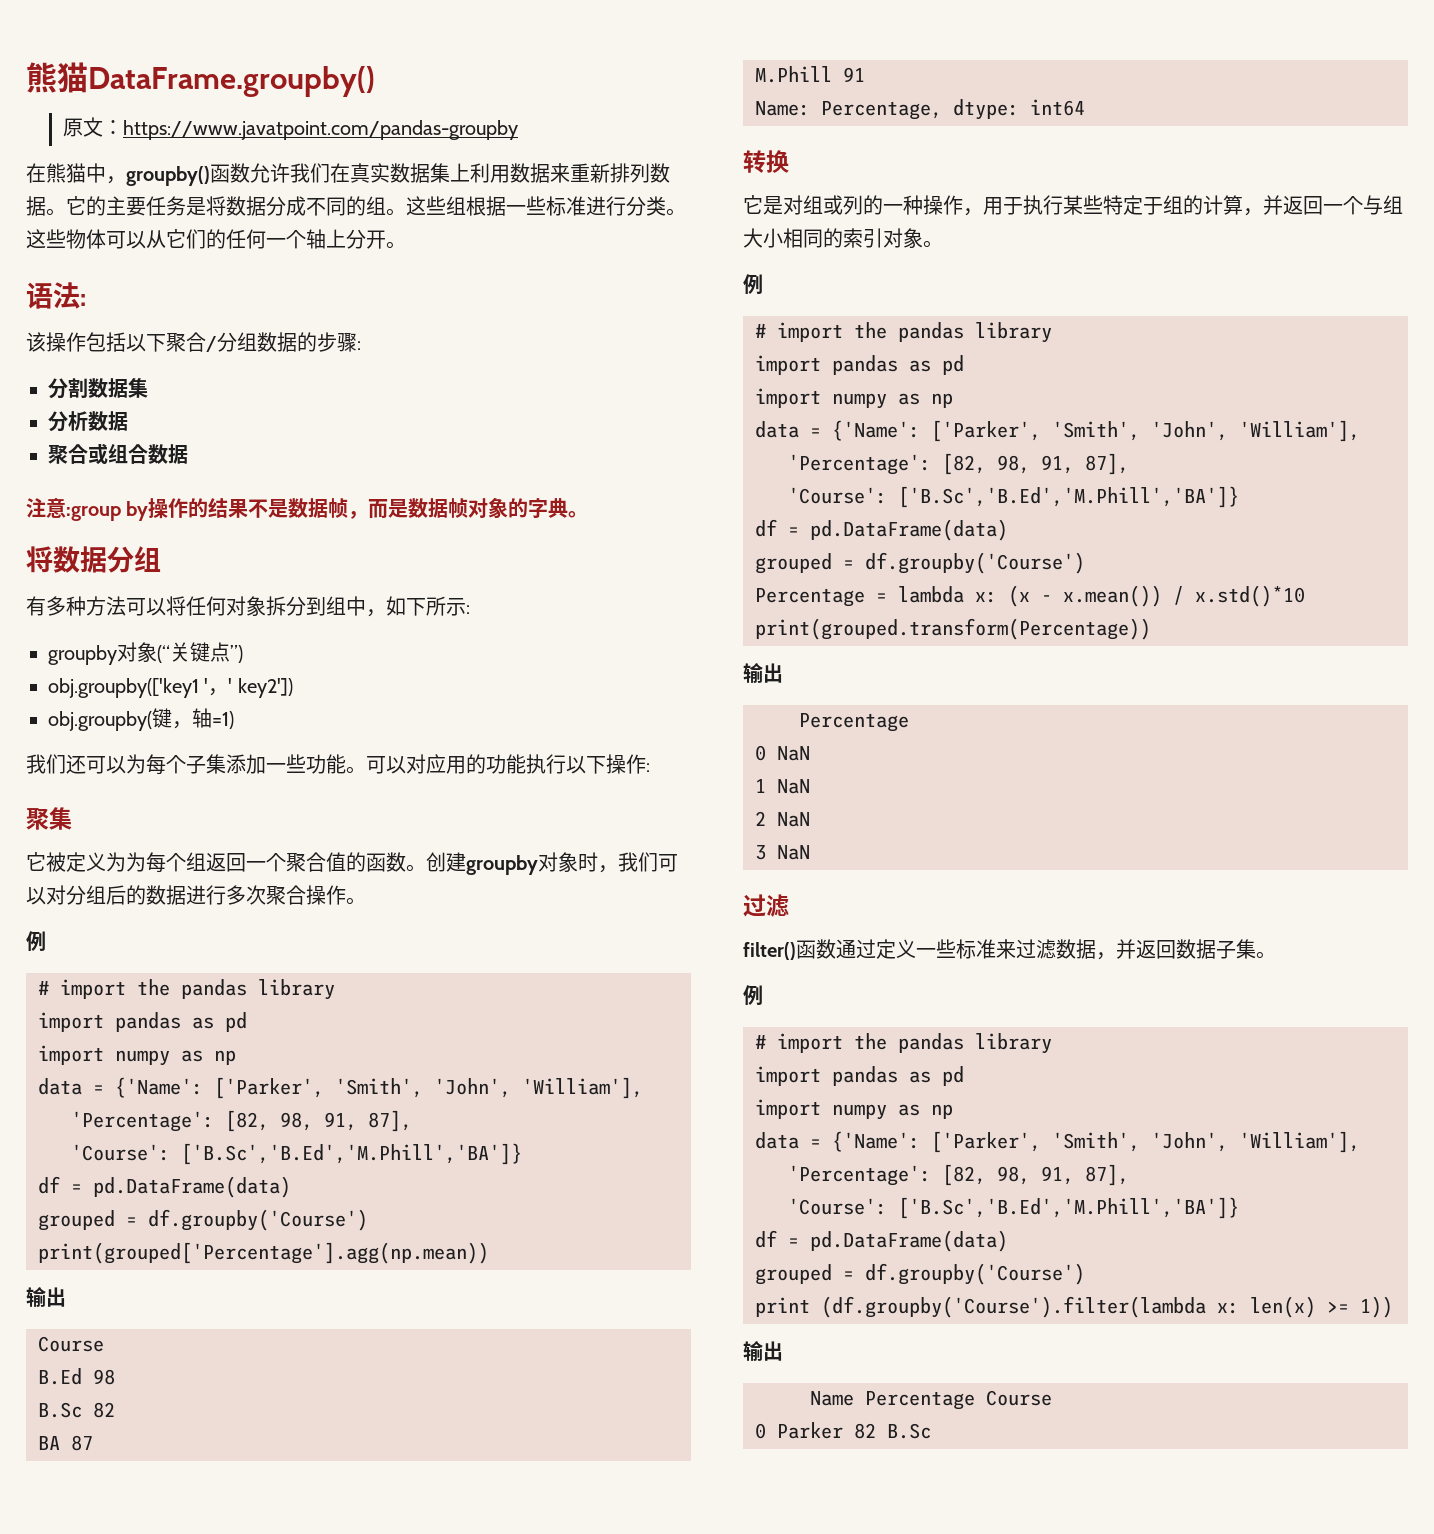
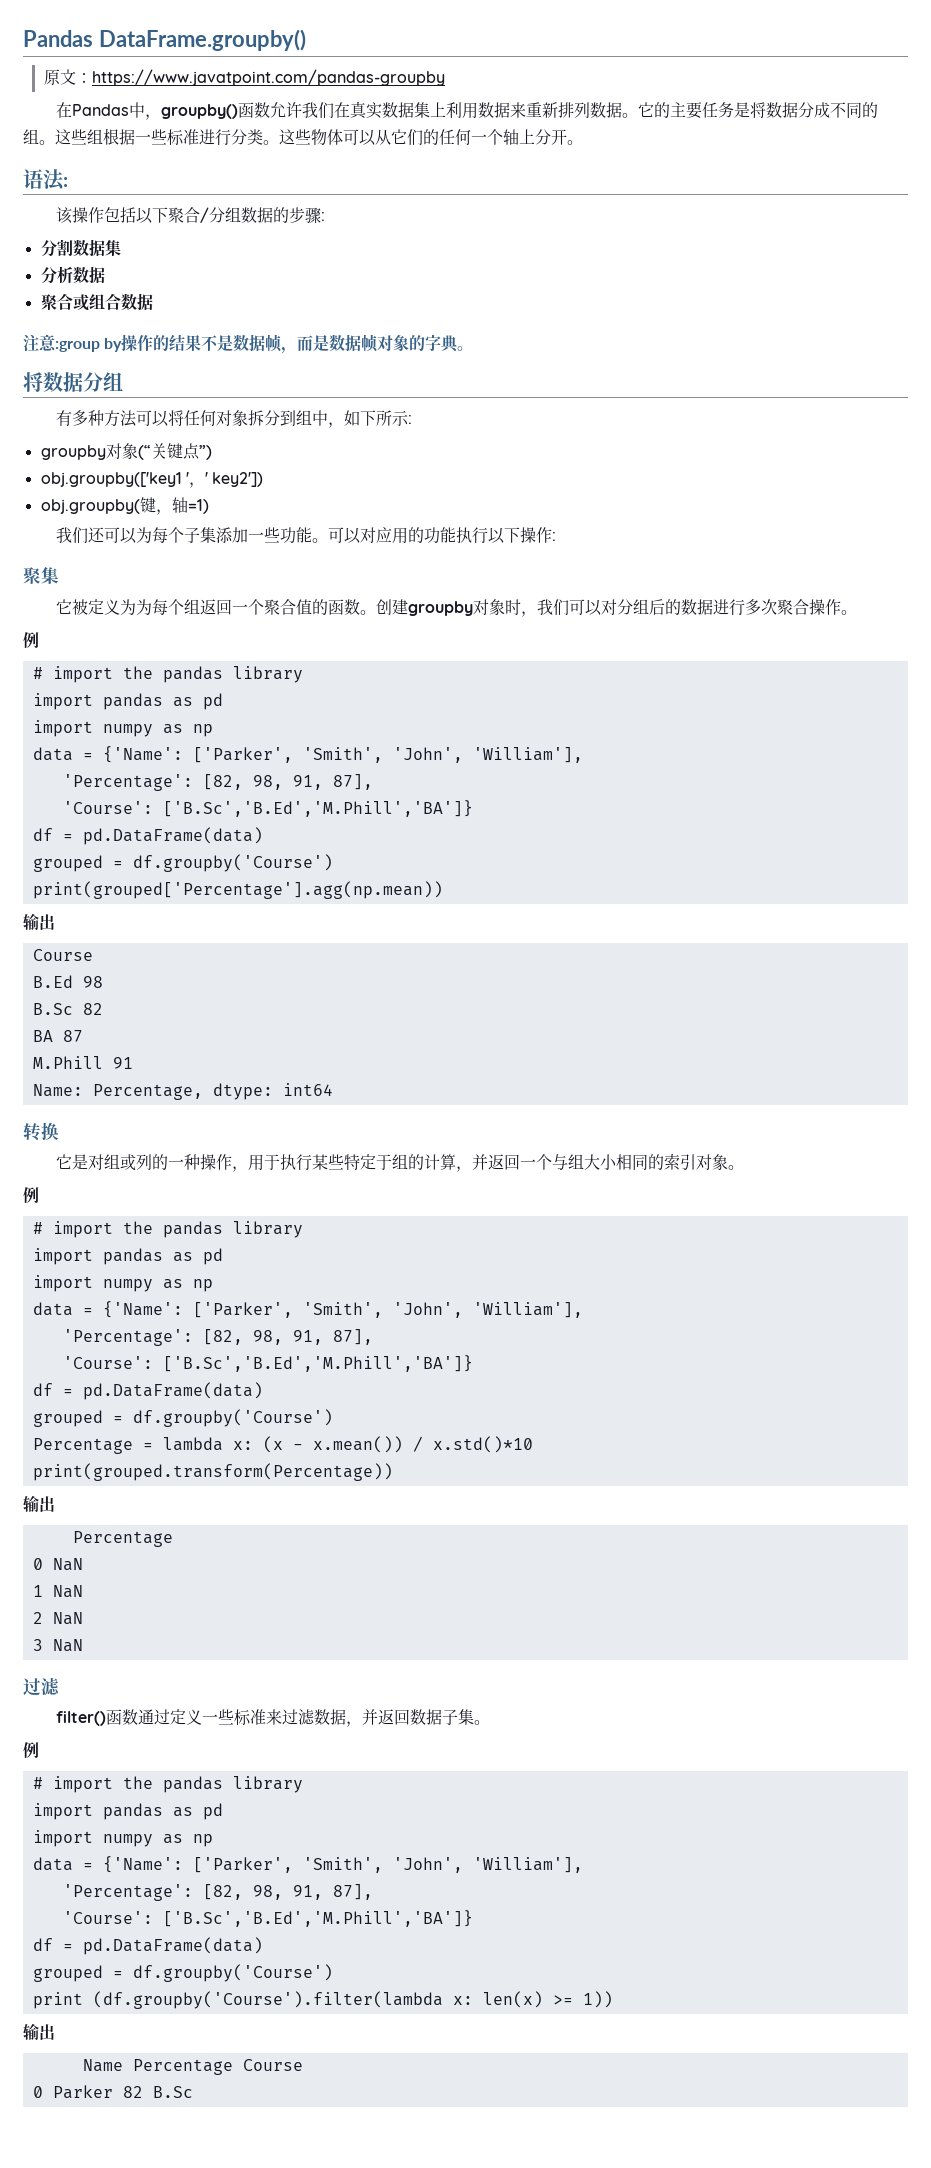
- 熊猫DataFrame.groupby()
+ Pandas DataFrame.groupby()
- 在熊猫中，groupby()函数允许我们在真实数据集上利用数据来重新排列数据。
+ 在Pandas中，groupby()函数允许我们在真实数据集上利用数据来重新排列数据。

